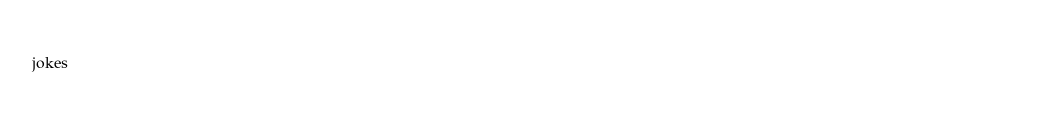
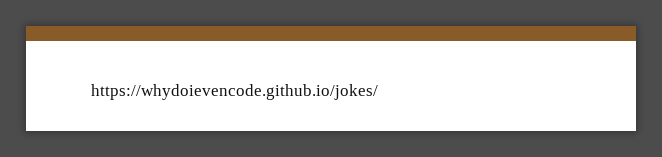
- jokes
+ https://whydoievencode.github.io/jokes/

